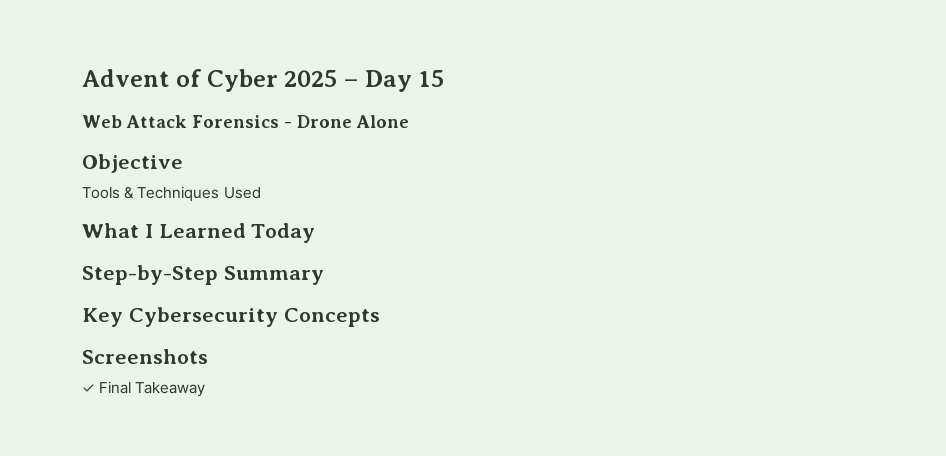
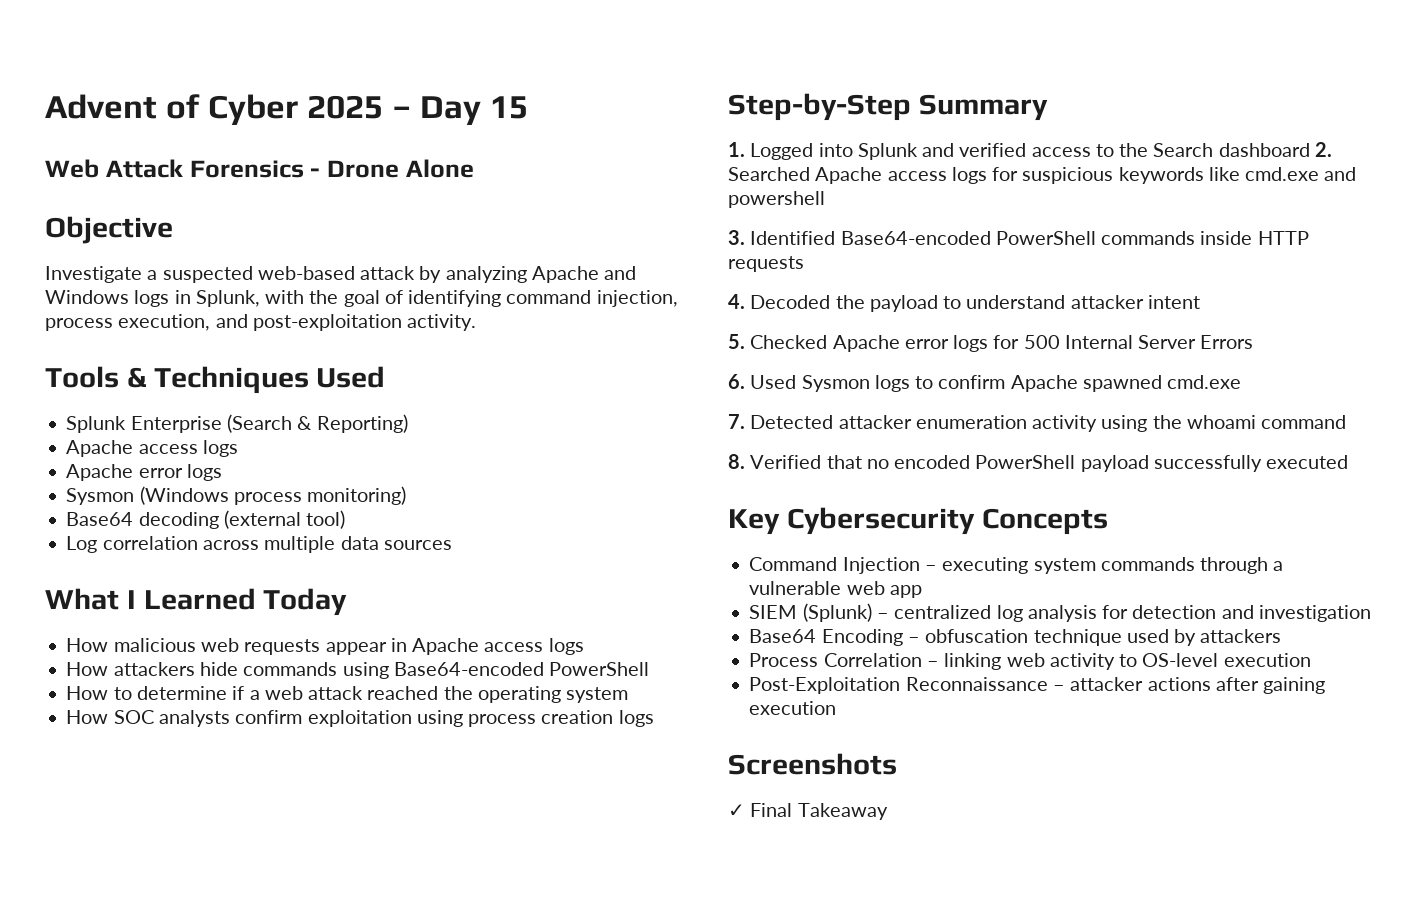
+ Investigate a suspected web-based attack by analyzing Apache and Windows logs in Splunk, with the goal of identifying command injection, process execution, and post-exploitation activity.
  Tools & Techniques Used
+ Splunk Enterprise (Search & Reporting)
+ Apache access logs
+ Apache error logs
+ Sysmon (Windows process monitoring)
+ Base64 decoding (external tool)
+ Log correlation across multiple data sources
  What I Learned Today
+ How malicious web requests appear in Apache access logs
+ How attackers hide commands using Base64-encoded PowerShell
+ How to determine if a web attack reached the operating system
+ How SOC analysts confirm exploitation using process creation logs
  Step-by-Step Summary
+ 1. Logged into Splunk and verified access to the Search dashboard 2. Searched Apache access logs for suspicious keywords like cmd.exe and powershell
+ 3. Identified Base64-encoded PowerShell commands inside HTTP requests
+ 4. Decoded the payload to understand attacker intent
+ 5. Checked Apache error logs for 500 Internal Server Errors
+ 6. Used Sysmon logs to confirm Apache spawned cmd.exe
+ 7. Detected attacker enumeration activity using the whoami command
+ 8. Verified that no encoded PowerShell payload successfully executed
  Key Cybersecurity Concepts
+ Command Injection – executing system commands through a vulnerable web app
+ SIEM (Splunk) – centralized log analysis for detection and investigation
+ Base64 Encoding – obfuscation technique used by attackers
+ Process Correlation – linking web activity to OS-level execution
+ Post-Exploitation Reconnaissance – attacker actions after gaining execution

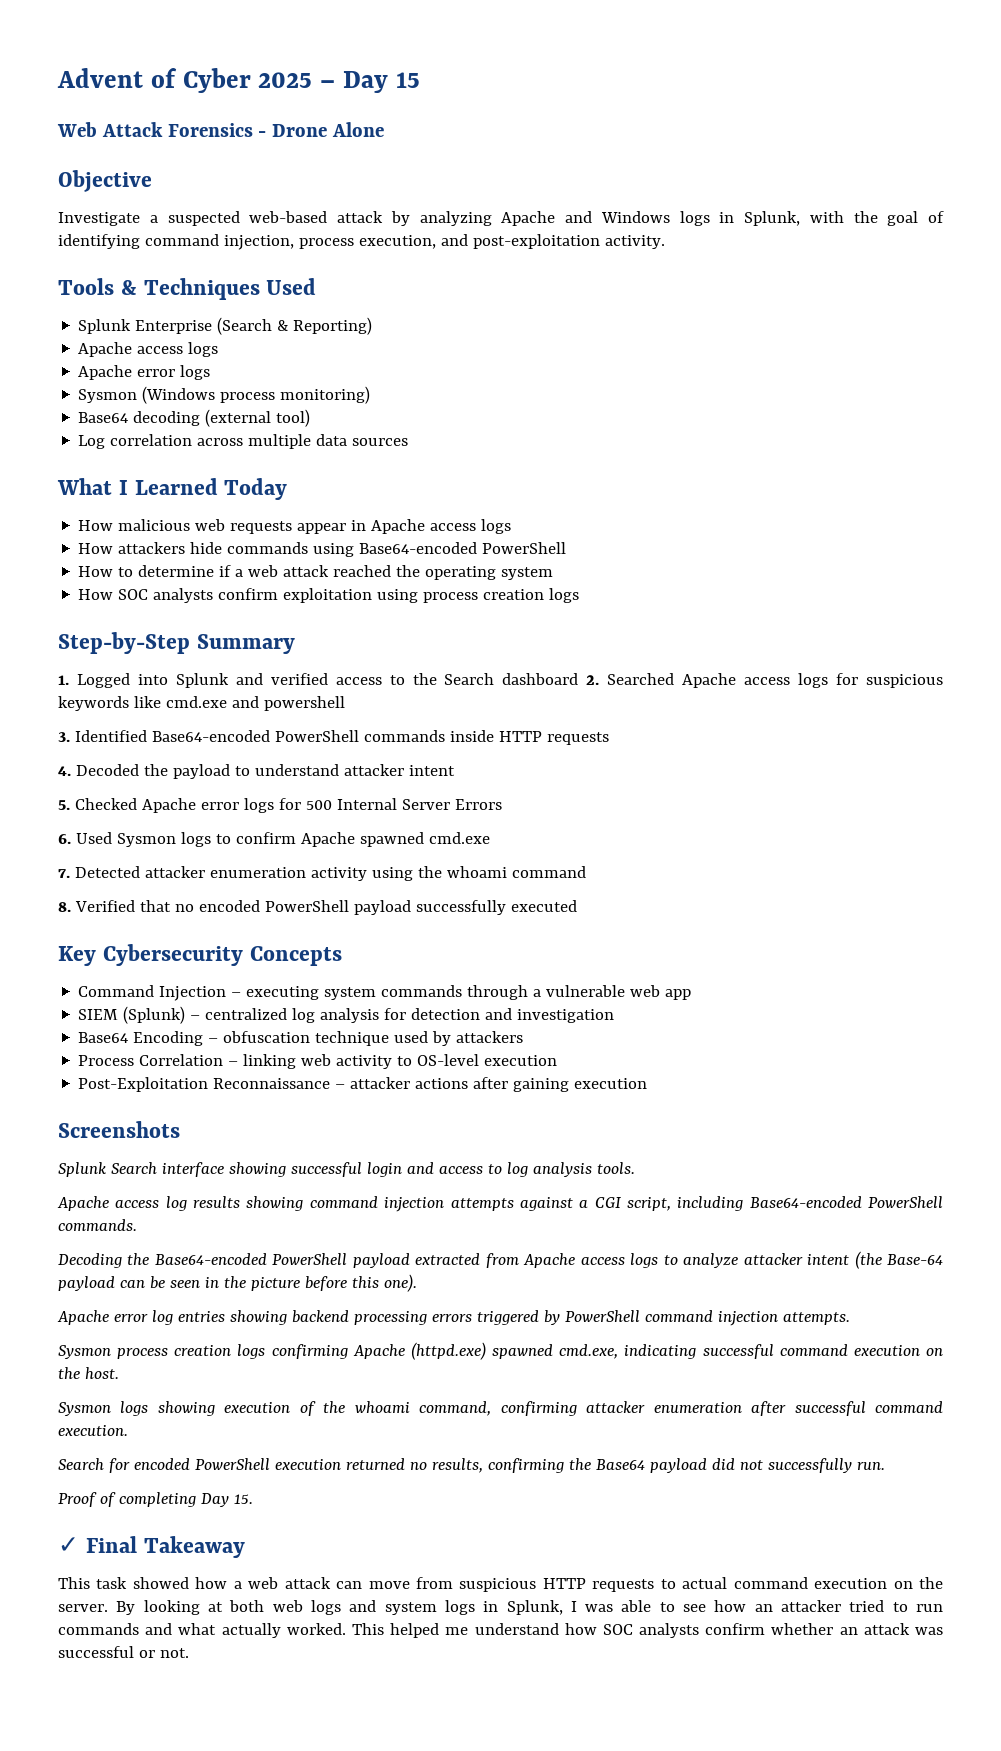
+ Splunk Search interface showing successful login and access to log analysis tools.
+ Apache access log results showing command injection attempts against a CGI script, including Base64-encoded PowerShell commands.
+ Decoding the Base64-encoded PowerShell payload extracted from Apache access logs to analyze attacker intent (the Base-64 payload can be seen in the picture before this one).
+ Apache error log entries showing backend processing errors triggered by PowerShell command injection attempts.
+ Sysmon process creation logs confirming Apache (httpd.exe) spawned cmd.exe, indicating successful command execution on the host.
+ Sysmon logs showing execution of the whoami command, confirming attacker enumeration after successful command execution.
+ Search for encoded PowerShell execution returned no results, confirming the Base64 payload did not successfully run.
+ Proof of completing Day 15.
  ✓ Final Takeaway
+ This task showed how a web attack can move from suspicious HTTP requests to actual command execution on the server. By looking at both web logs and system logs in Splunk, I was able to see how an attacker tried to run commands and what actually worked. This helped me understand how SOC analysts confirm whether an attack was successful or not.

